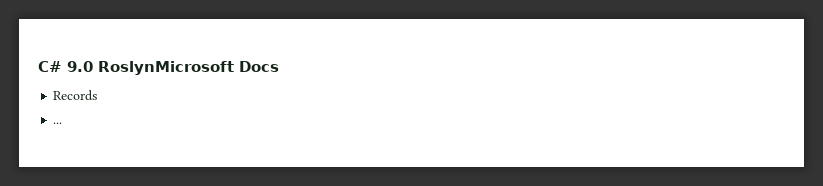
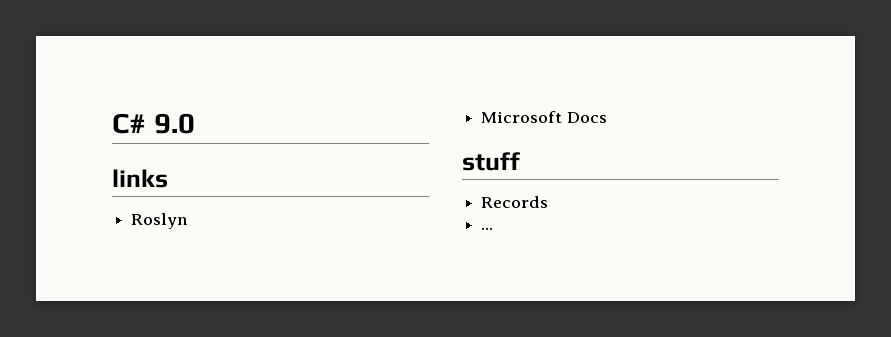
- C# 9.0 RoslynMicrosoft Docs
+ C# 9.0
+ links
+ Roslyn
+ Microsoft Docs
+ stuff

